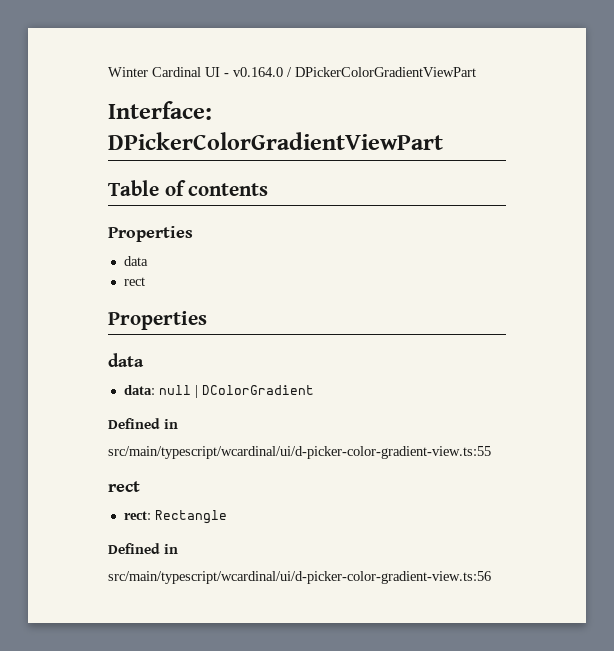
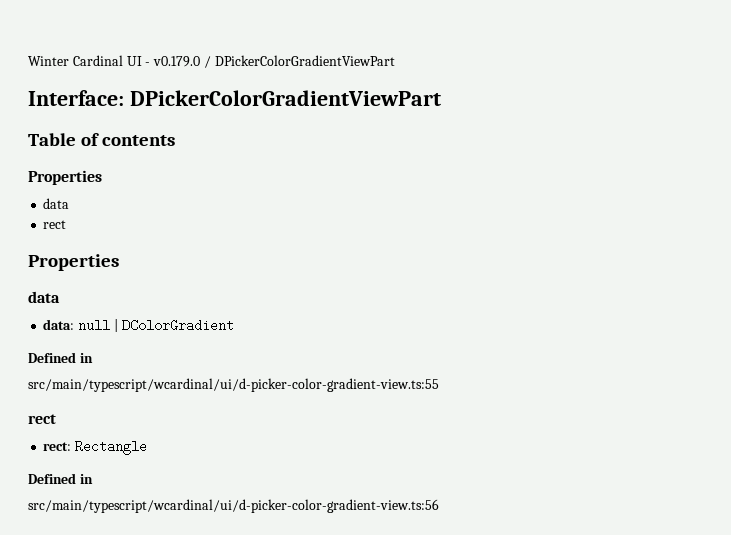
- Winter Cardinal UI - v0.164.0 / DPickerColorGradientViewPart
+ Winter Cardinal UI - v0.179.0 / DPickerColorGradientViewPart

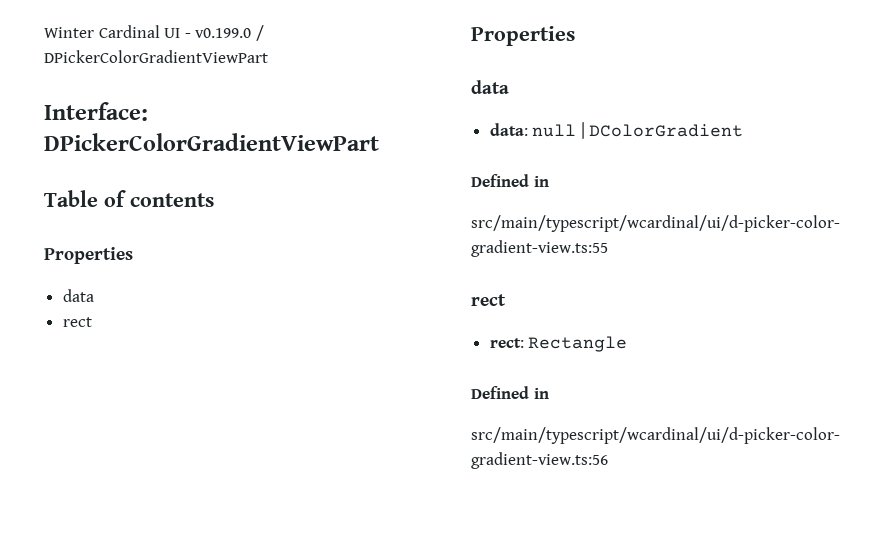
- Winter Cardinal UI - v0.179.0 / DPickerColorGradientViewPart
+ Winter Cardinal UI - v0.199.0 / DPickerColorGradientViewPart

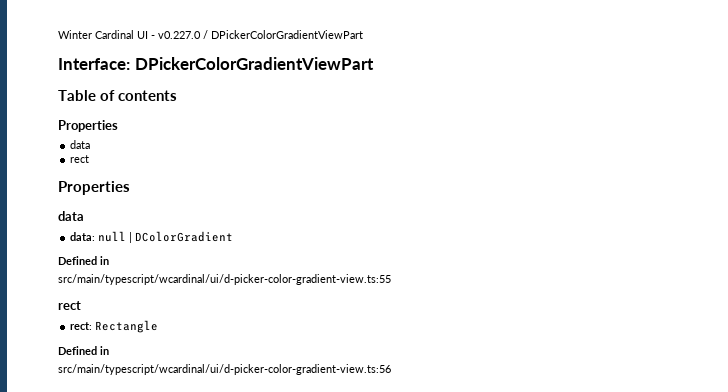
- Winter Cardinal UI - v0.199.0 / DPickerColorGradientViewPart
+ Winter Cardinal UI - v0.227.0 / DPickerColorGradientViewPart

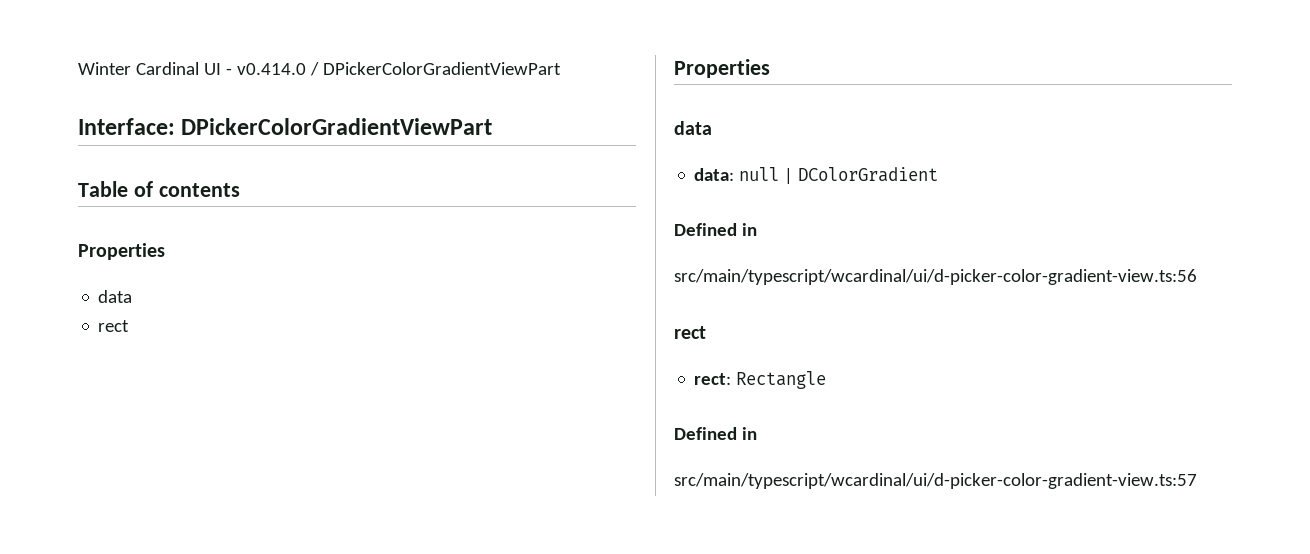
- Winter Cardinal UI - v0.227.0 / DPickerColorGradientViewPart
+ Winter Cardinal UI - v0.414.0 / DPickerColorGradientViewPart
- src/main/typescript/wcardinal/ui/d-picker-color-gradient-view.ts:55
+ src/main/typescript/wcardinal/ui/d-picker-color-gradient-view.ts:56
- src/main/typescript/wcardinal/ui/d-picker-color-gradient-view.ts:56
+ src/main/typescript/wcardinal/ui/d-picker-color-gradient-view.ts:57

